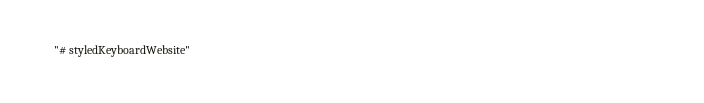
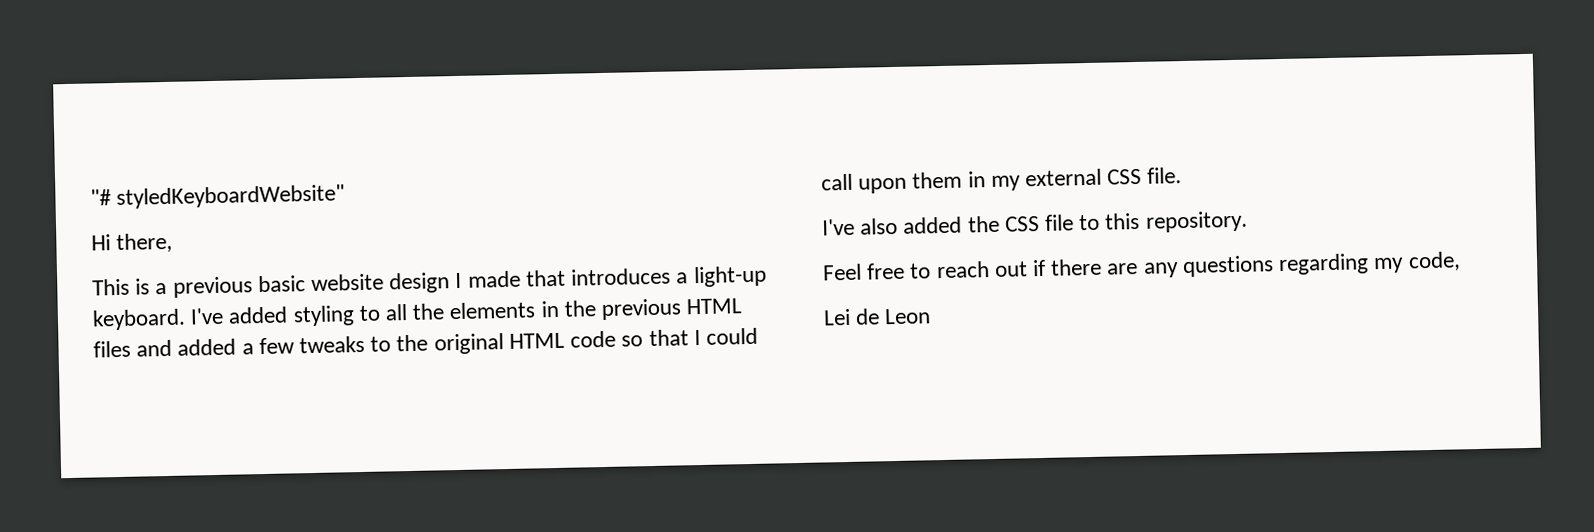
+ Hi there,
+ This is a previous basic website design I made that introduces a light-up keyboard. I've added styling to all the elements in the previous HTML files and added a few tweaks to the original HTML code so that I could call upon them in my external CSS file.
+ I've also added the CSS file to this repository.
+ Feel free to reach out if there are any questions regarding my code,
+ Lei de Leon

